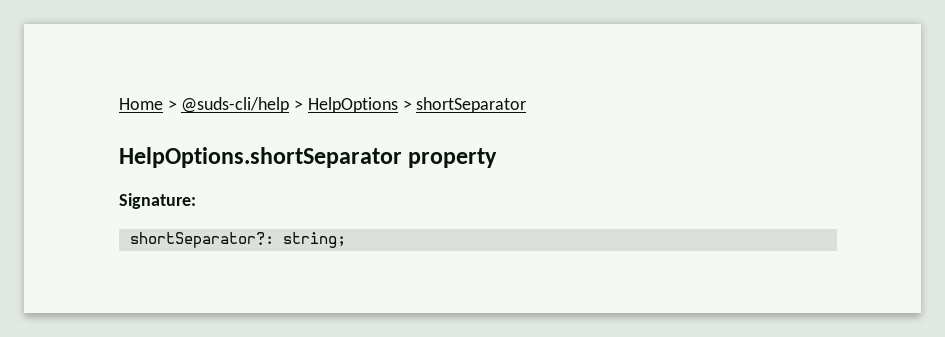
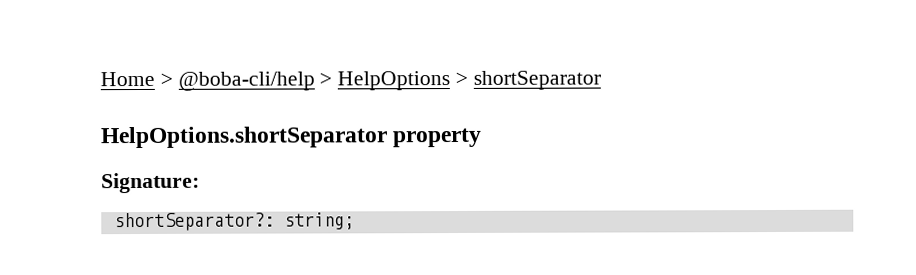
- Home > @suds-cli/help > HelpOptions > shortSeparator
+ Home > @boba-cli/help > HelpOptions > shortSeparator

